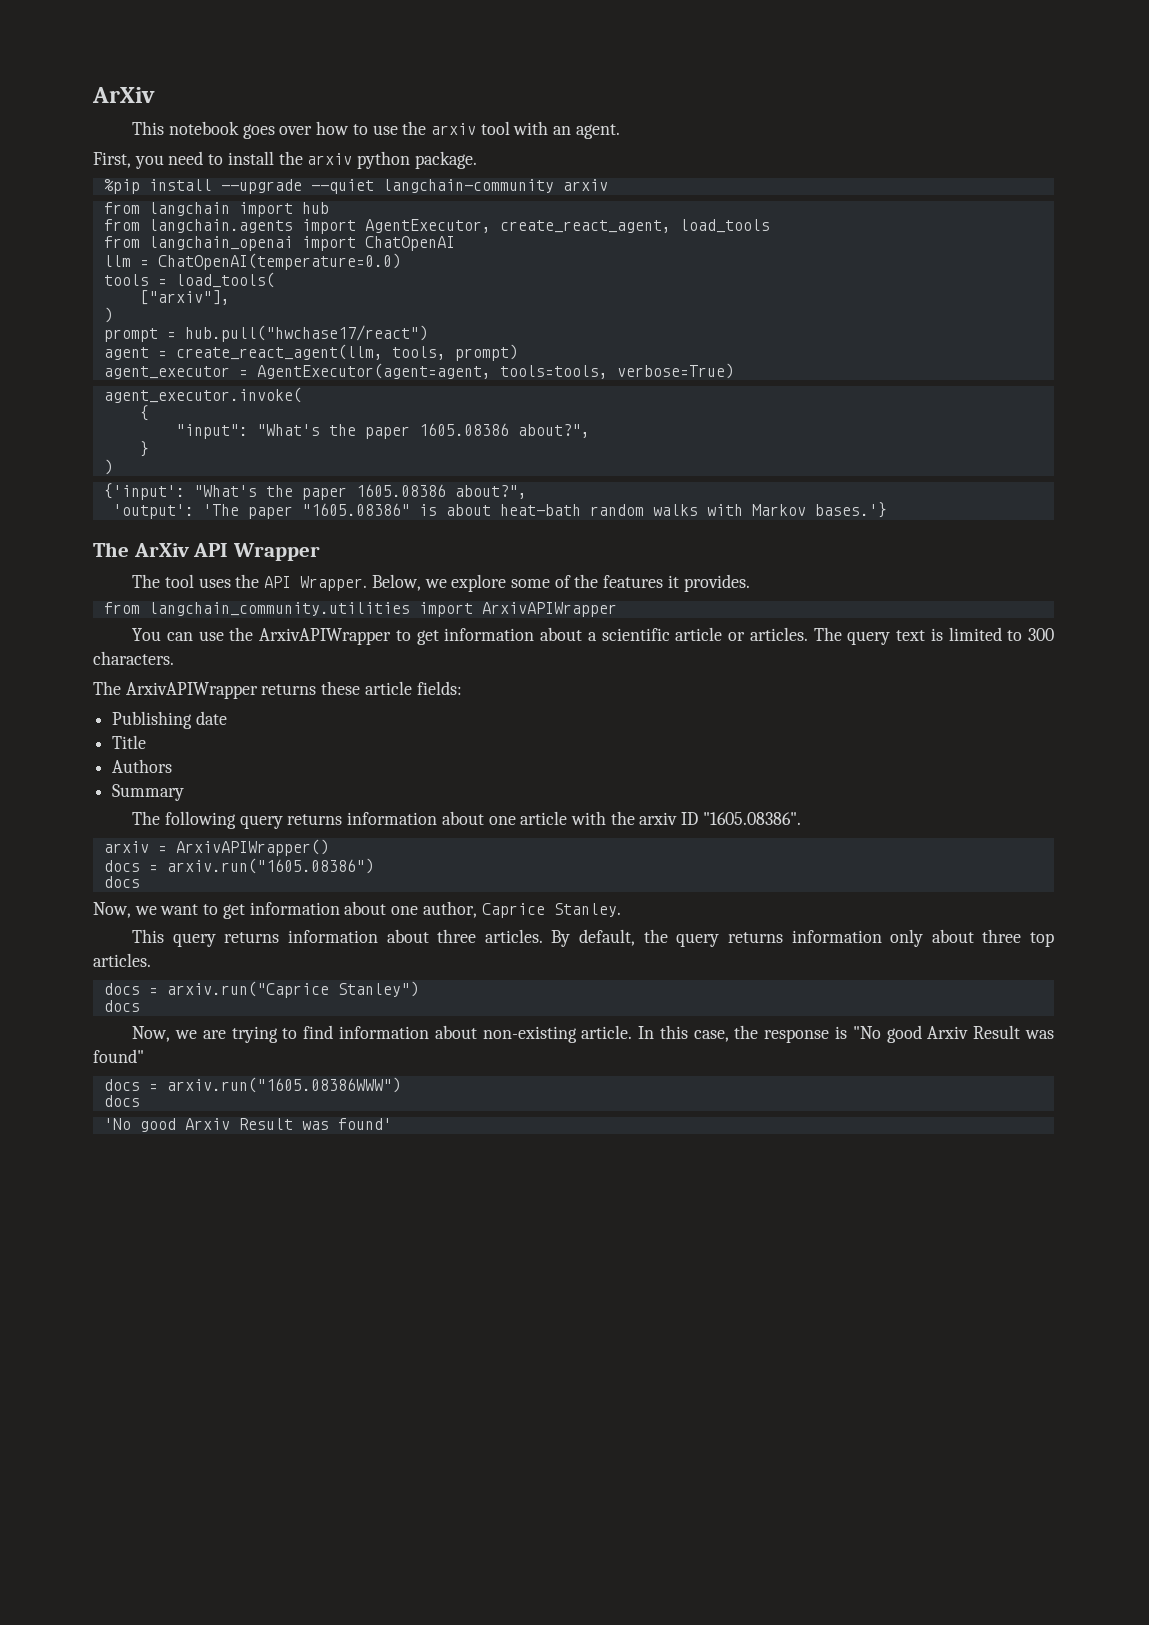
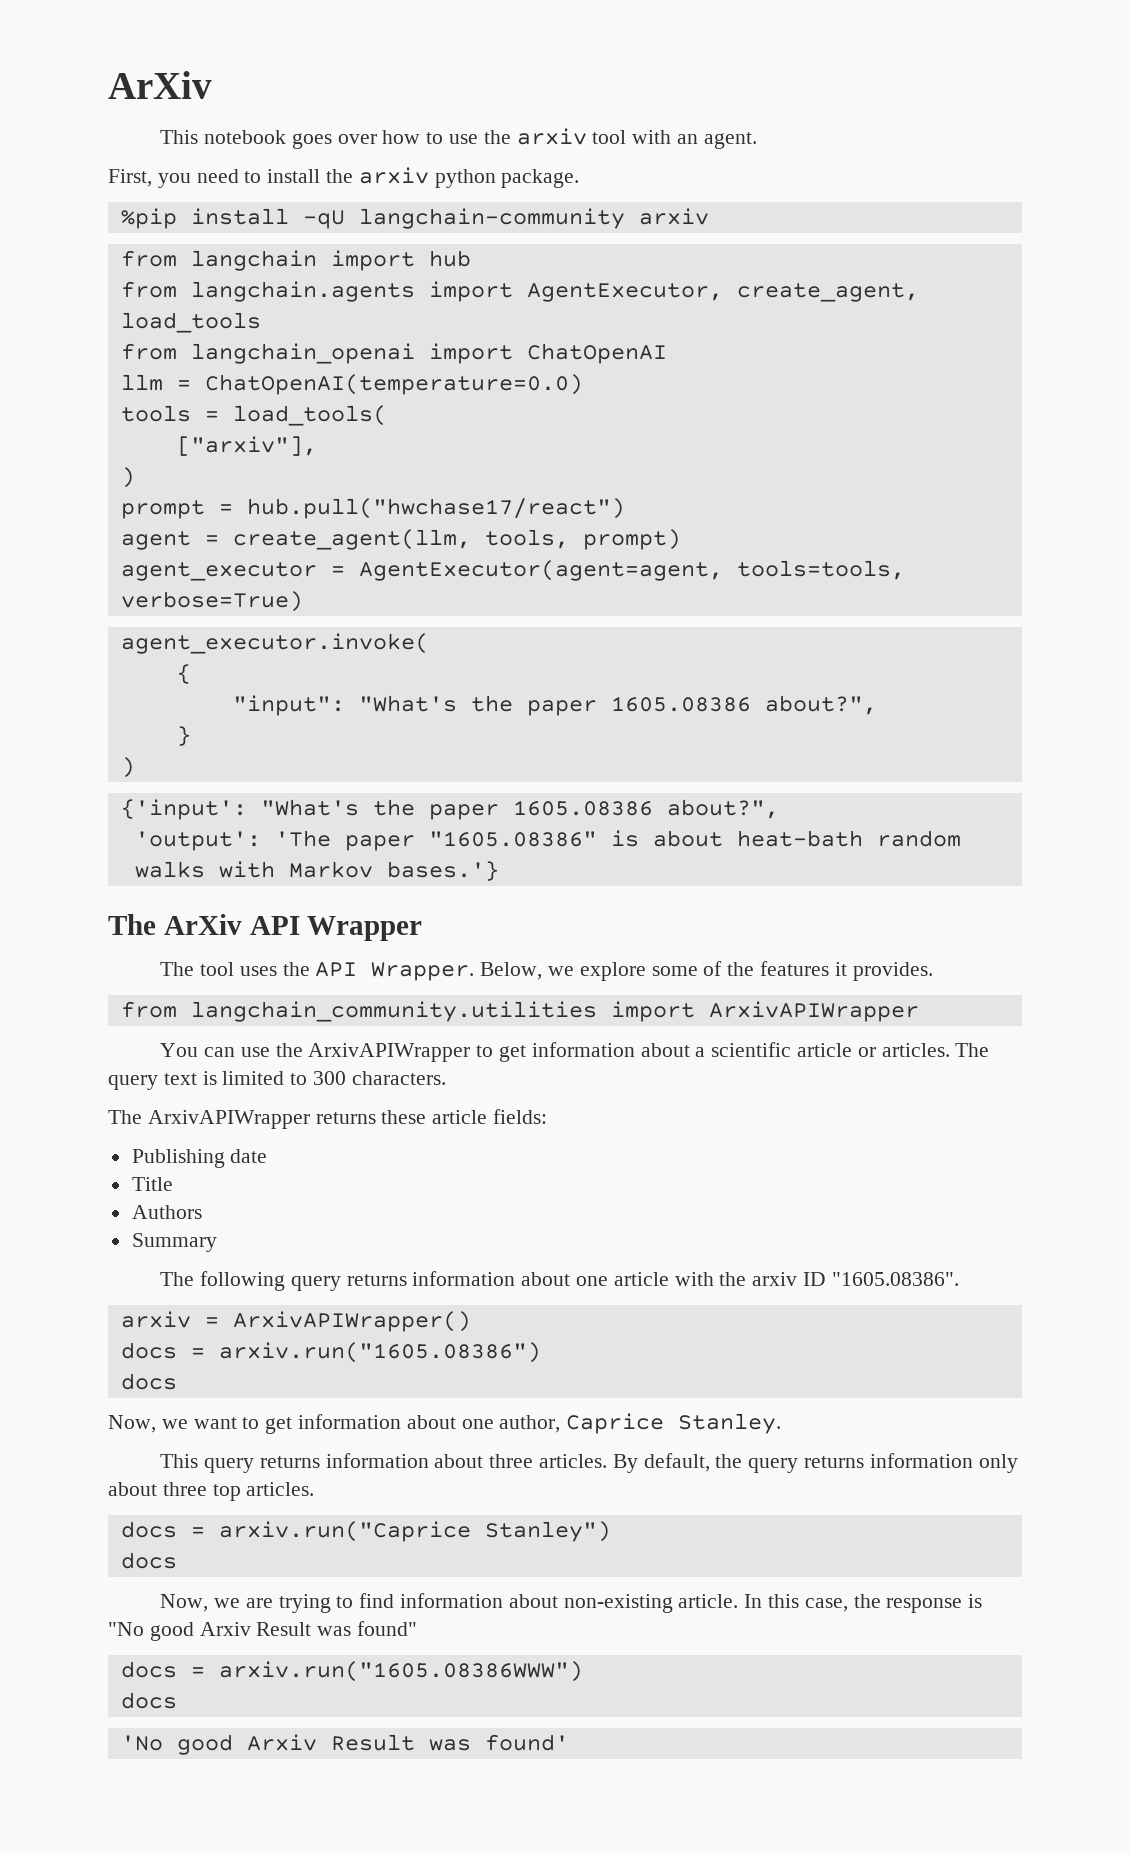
- %pip install --upgrade --quiet langchain-community arxiv
+ %pip install -qU langchain-community arxiv
- from langchain.agents import AgentExecutor, create_react_agent, load_tools
+ from langchain.agents import AgentExecutor, create_agent, load_tools
- agent = create_react_agent(llm, tools, prompt)
+ agent = create_agent(llm, tools, prompt)

